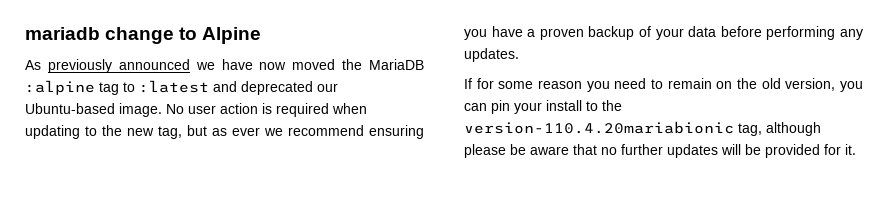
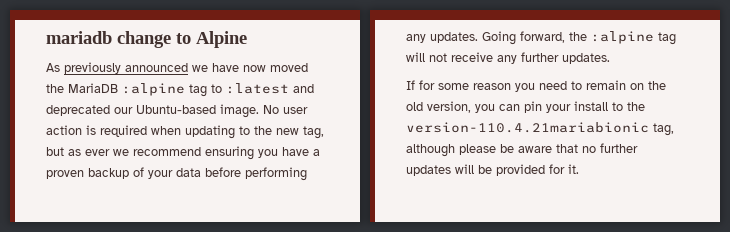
+ Going forward, the :alpine tag will not receive any further updates.
- If for some reason you need to remain on the old version, you can pin your install to the version-110.4.20mariabionic tag, although please be aware that no further updates will be provided for it.
+ If for some reason you need to remain on the old version, you can pin your install to the version-110.4.21mariabionic tag, although please be aware that no further updates will be provided for it.

